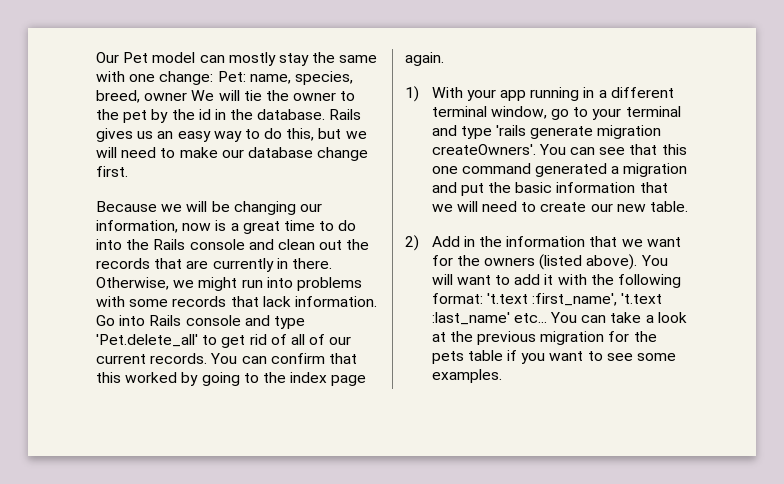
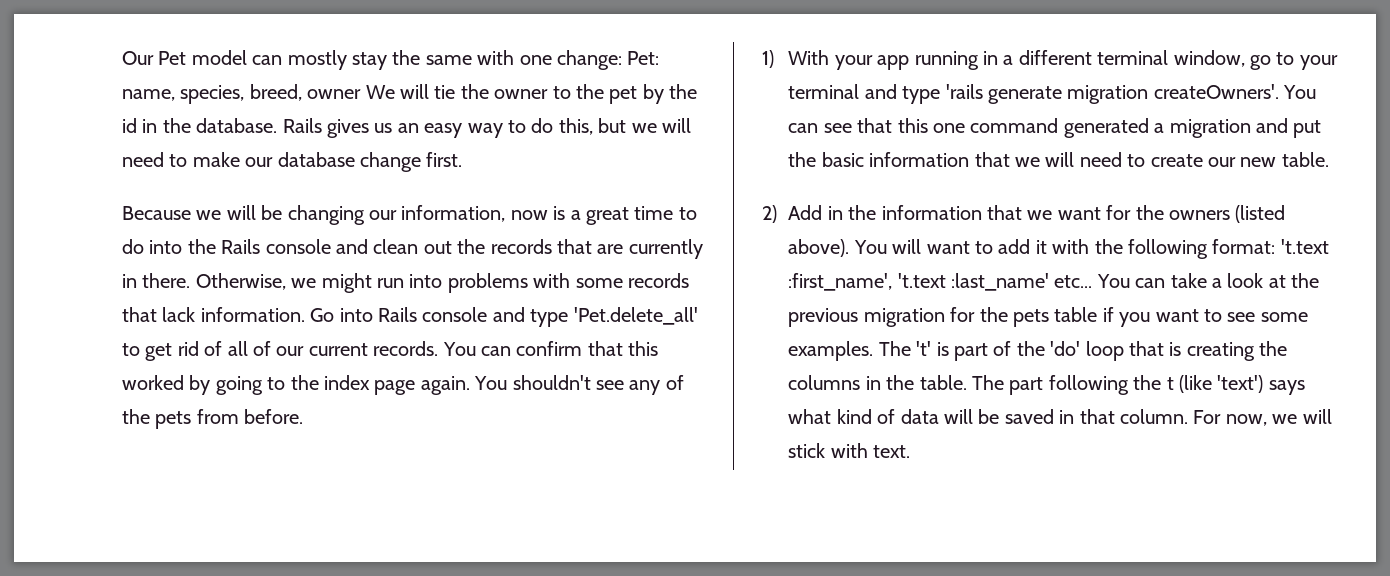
+ You shouldn't see any of the pets from before.
+ The 't' is part of the 'do' loop that is creating the columns in the table. The part following the t (like 'text') says what kind of data will be saved in that column. For now, we will stick with text.

